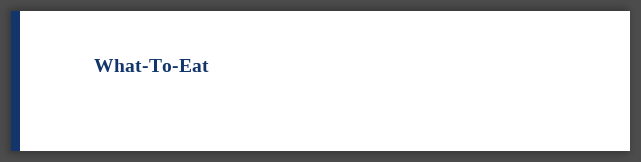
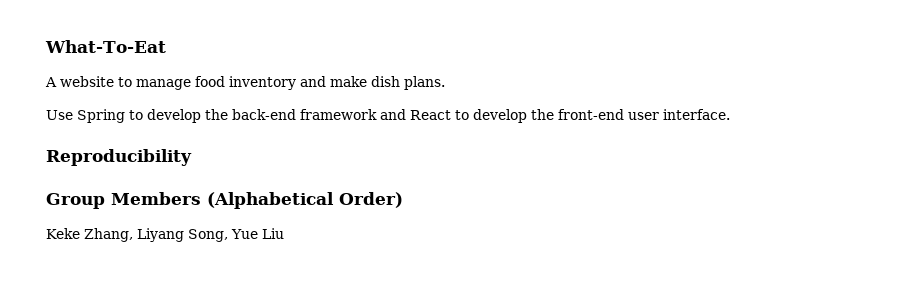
+ A website to manage food inventory and make dish plans.
+ Use Spring to develop the back-end framework and React to develop the front-end user interface.
+ Reproducibility
+ Group Members (Alphabetical Order)
+ Keke Zhang, Liyang Song, Yue Liu

